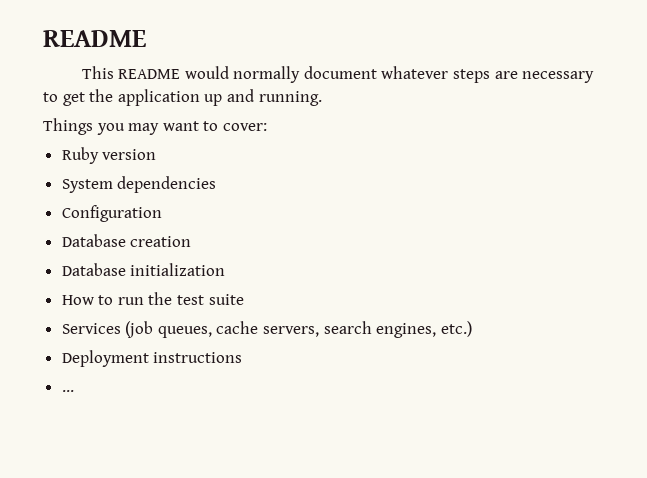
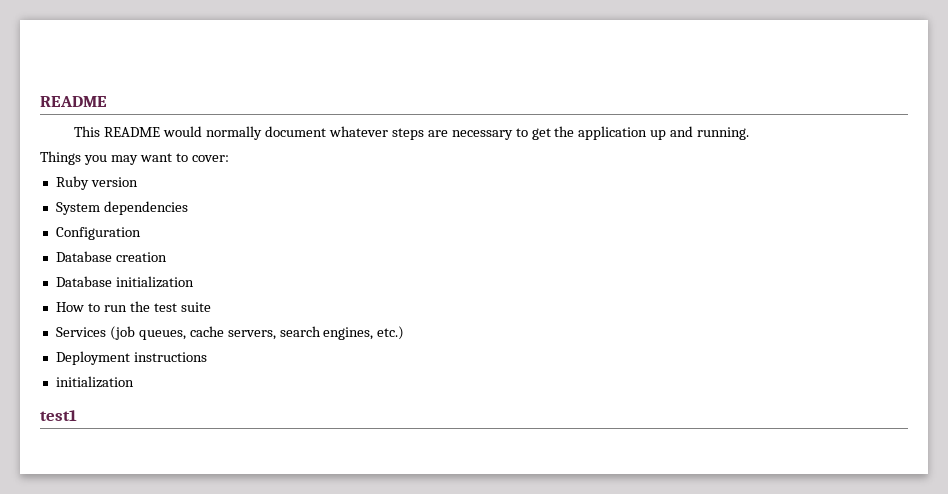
  Deployment instructions
- ...
+ initialization
+ test1

